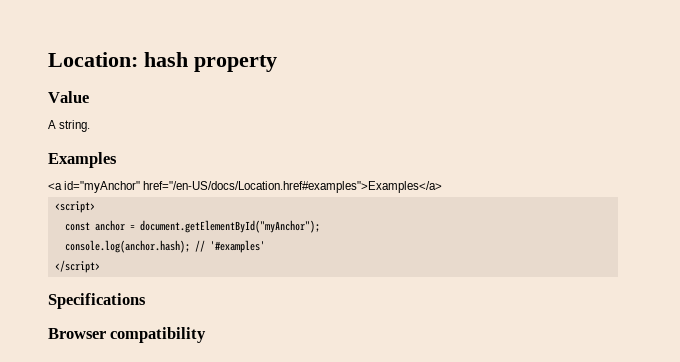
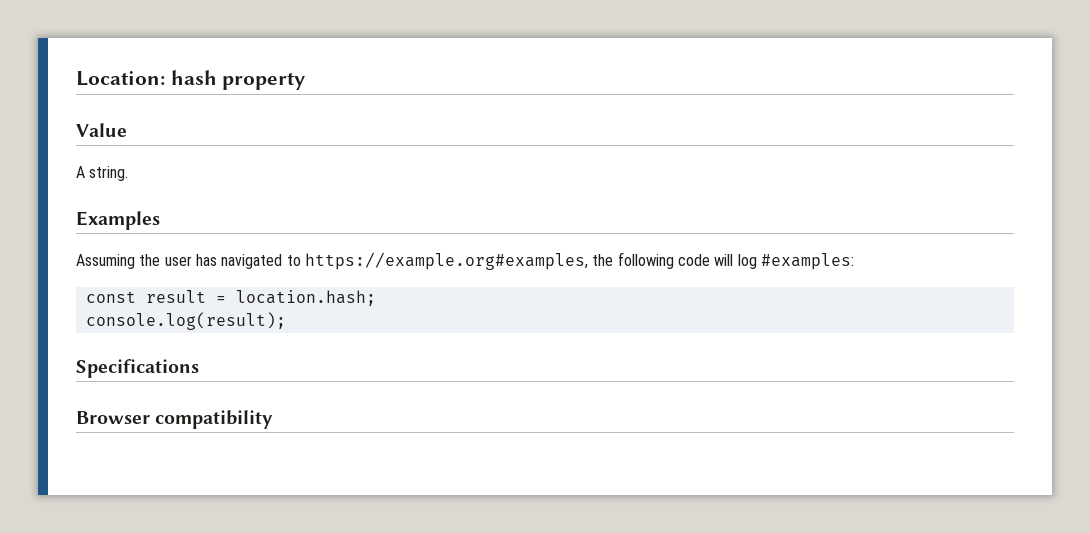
- <a id="myAnchor" href="/en-US/docs/Location.href#examples">Examples</a>
- <script>
- const anchor = document.getElementById("myAnchor");
- console.log(anchor.hash); // '#examples'
- </script>
+ Assuming the user has navigated to https://example.org#examples, the following code will log #examples:
+ const result = location.hash;
+ console.log(result);

